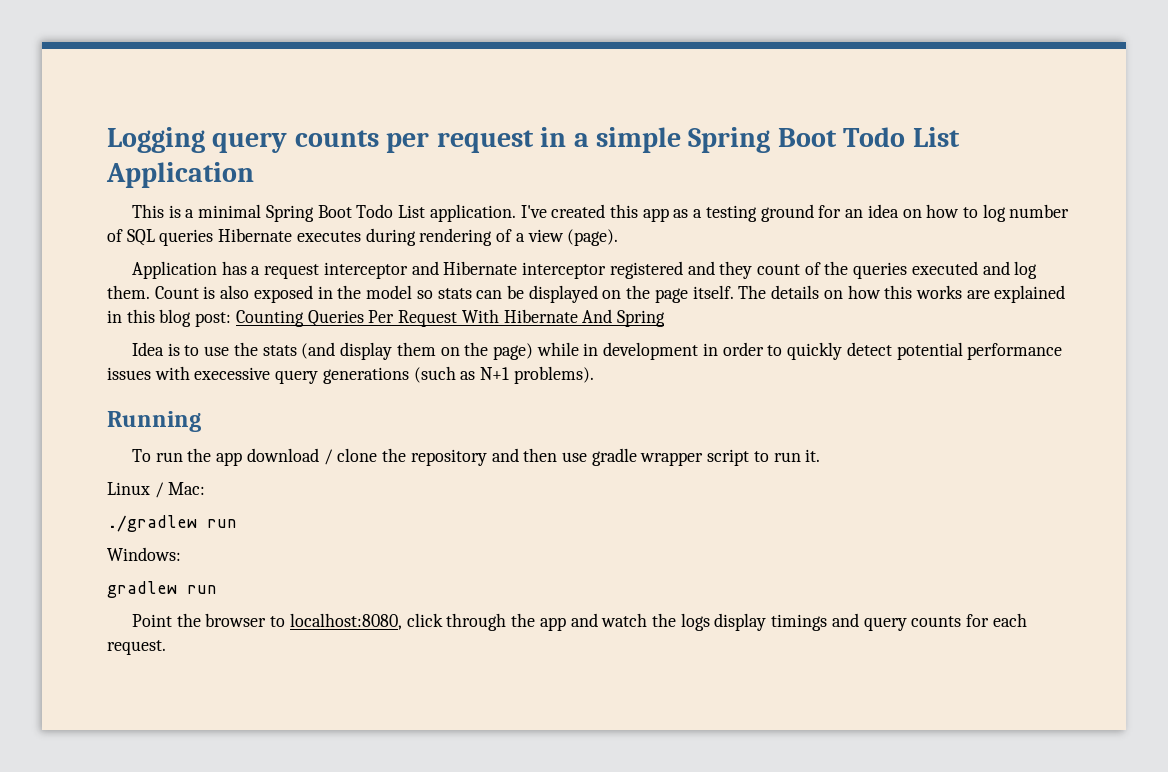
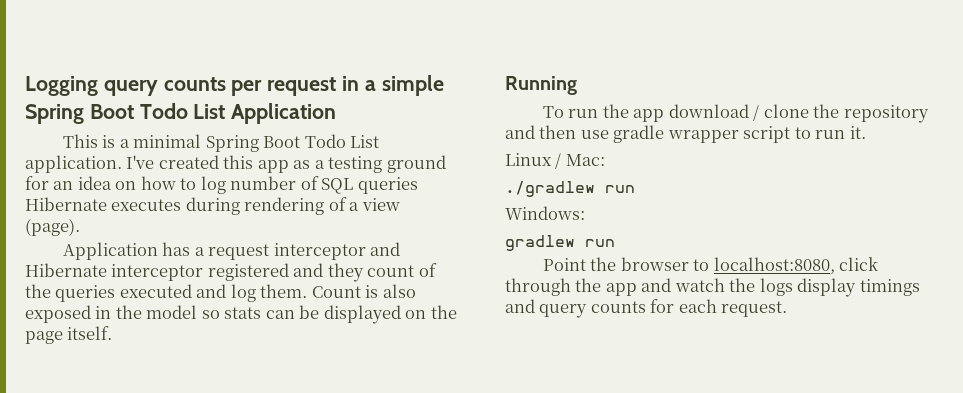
- The details on how this works are explained in this blog post: Counting Queries Per Request With Hibernate And Spring
- Idea is to use the stats (and display them on the page) while in development in order to quickly detect potential performance issues with execessive query generations (such as N+1 problems).

